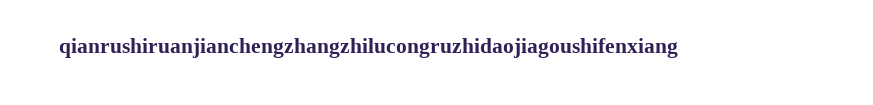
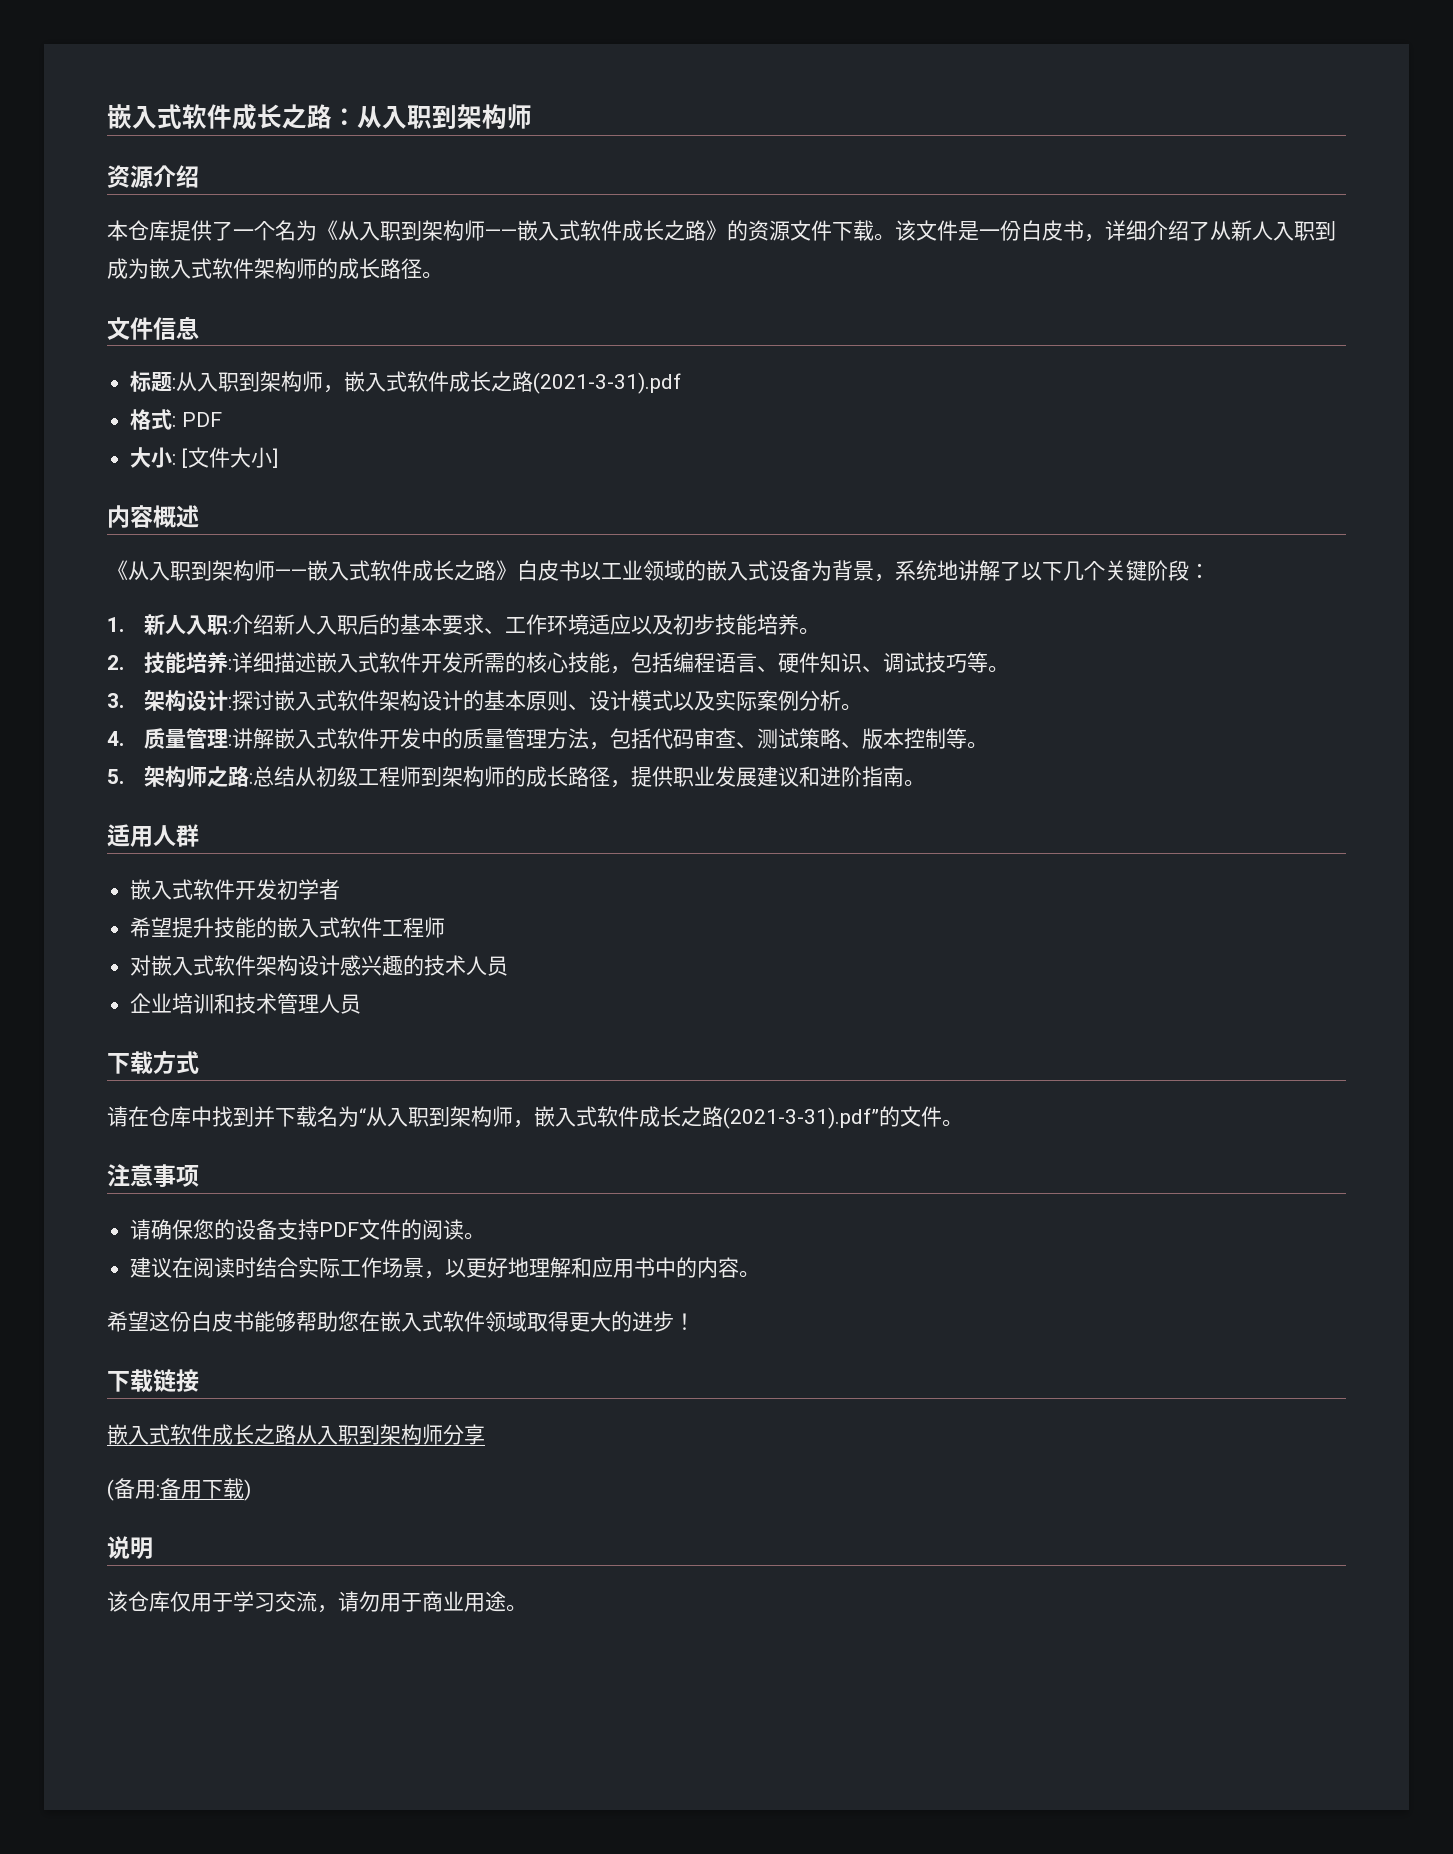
- qianrushiruanjianchengzhangzhilucongruzhidaojiagoushifenxiang
+ 嵌入式软件成长之路：从入职到架构师
+ 资源介绍
+ 本仓库提供了一个名为《从入职到架构师——嵌入式软件成长之路》的资源文件下载。该文件是一份白皮书，详细介绍了从新人入职到成为嵌入式软件架构师的成长路径。
+ 文件信息
+ 标题:从入职到架构师，嵌入式软件成长之路(2021-3-31).pdf
+ 格式: PDF
+ 大小: [文件大小]
+ 内容概述
+ 《从入职到架构师——嵌入式软件成长之路》白皮书以工业领域的嵌入式设备为背景，系统地讲解了以下几个关键阶段：
+ 1.新人入职:介绍新人入职后的基本要求、工作环境适应以及初步技能培养。
+ 2.技能培养:详细描述嵌入式软件开发所需的核心技能，包括编程语言、硬件知识、调试技巧等。
+ 3.架构设计:探讨嵌入式软件架构设计的基本原则、设计模式以及实际案例分析。
+ 4.质量管理:讲解嵌入式软件开发中的质量管理方法，包括代码审查、测试策略、版本控制等。
+ 5.架构师之路:总结从初级工程师到架构师的成长路径，提供职业发展建议和进阶指南。
+ 适用人群
+ 嵌入式软件开发初学者
+ 希望提升技能的嵌入式软件工程师
+ 对嵌入式软件架构设计感兴趣的技术人员
+ 企业培训和技术管理人员
+ 下载方式
+ 请在仓库中找到并下载名为“从入职到架构师，嵌入式软件成长之路(2021-3-31).pdf”的文件。
+ 注意事项
+ 请确保您的设备支持PDF文件的阅读。
+ 建议在阅读时结合实际工作场景，以更好地理解和应用书中的内容。
+ 希望这份白皮书能够帮助您在嵌入式软件领域取得更大的进步！
+ 下载链接
+ 嵌入式软件成长之路从入职到架构师分享
+ (备用:备用下载)
+ 说明
+ 该仓库仅用于学习交流，请勿用于商业用途。

